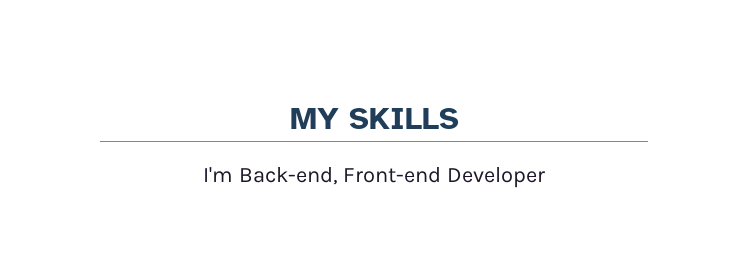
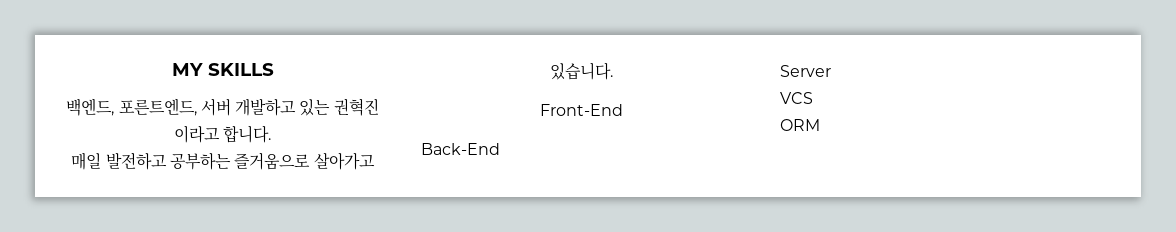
- I'm Back-end, Front-end Developer
+ 백엔드, 포른트엔드, 서버 개발하고 있는 권혁진 이라고 합니다.
+ 매일 발전하고 공부하는 즐거움으로 살아가고 있습니다.
+ Front-End
+ Back-End
+ Server
+ VCS
+ ORM

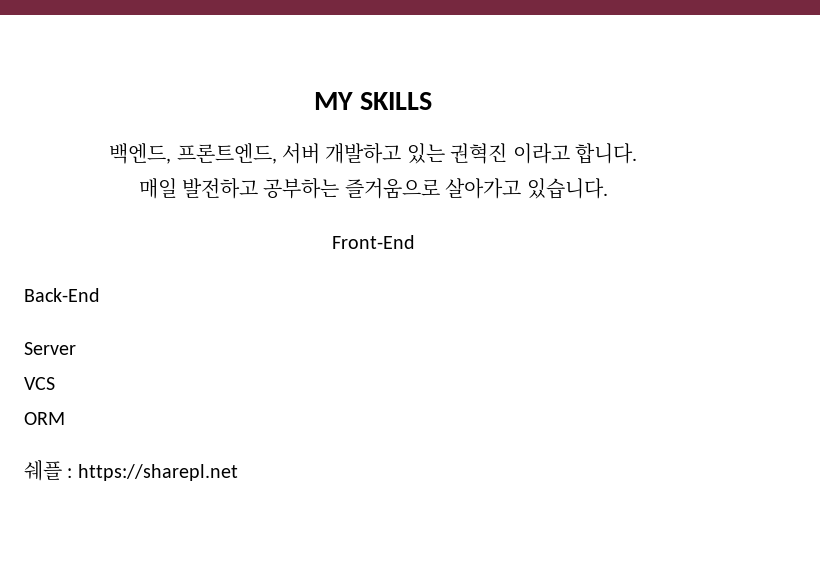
- 백엔드, 포른트엔드, 서버 개발하고 있는 권혁진 이라고 합니다.
+ 백엔드, 프론트엔드, 서버 개발하고 있는 권혁진 이라고 합니다.
+ 쉐플 : https://sharepl.net

